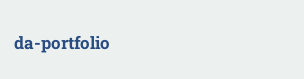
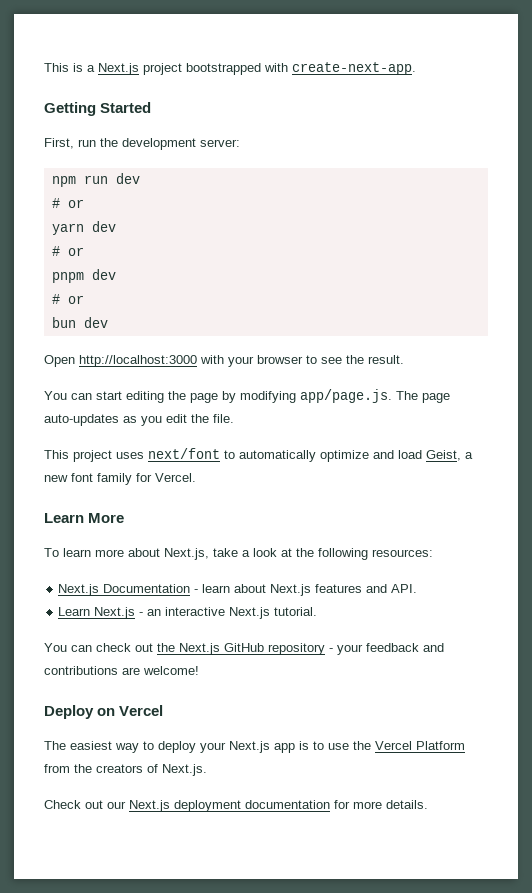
- da-portfolio
+ This is a Next.js project bootstrapped with create-next-app.
+ Getting Started
+ First, run the development server:
+ npm run dev
+ # or
+ yarn dev
+ # or
+ pnpm dev
+ # or
+ bun dev
+ Open http://localhost:3000 with your browser to see the result.
+ You can start editing the page by modifying app/page.js. The page auto-updates as you edit the file.
+ This project uses next/font to automatically optimize and load Geist, a new font family for Vercel.
+ Learn More
+ To learn more about Next.js, take a look at the following resources:
+ Next.js Documentation - learn about Next.js features and API.
+ Learn Next.js - an interactive Next.js tutorial.
+ You can check out the Next.js GitHub repository - your feedback and contributions are welcome!
+ Deploy on Vercel
+ The easiest way to deploy your Next.js app is to use the Vercel Platform from the creators of Next.js.
+ Check out our Next.js deployment documentation for more details.

